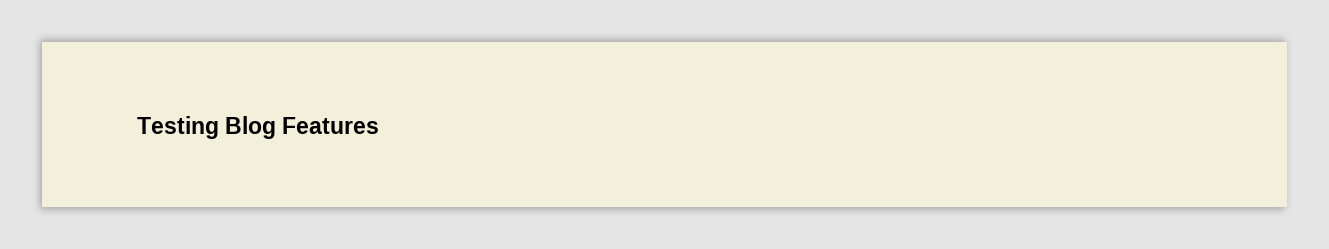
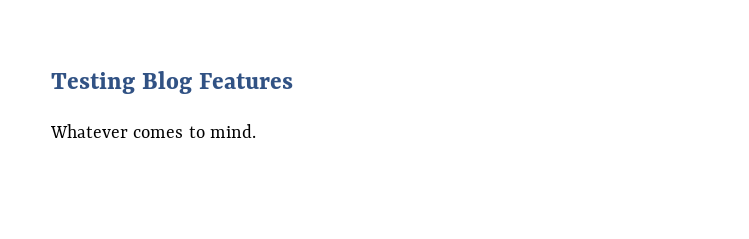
+ Whatever comes to mind.

